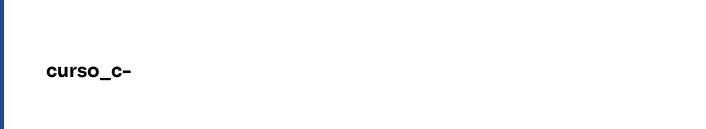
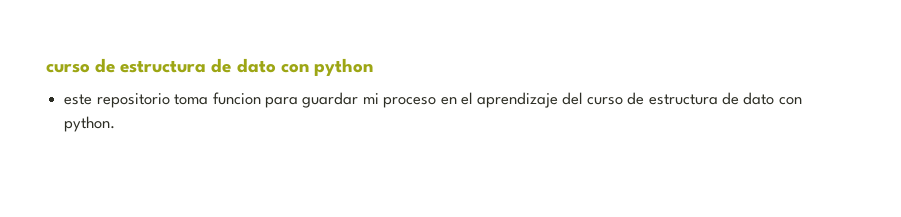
- curso_c-
+ curso de estructura de dato con python
+ este repositorio toma funcion para guardar mi proceso en el aprendizaje del curso de estructura de dato con python.

